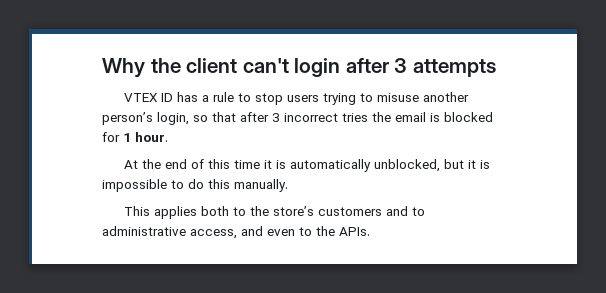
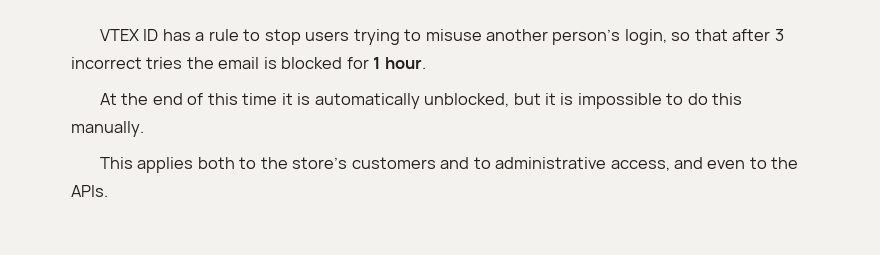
- Why the client can't login after 3 attempts

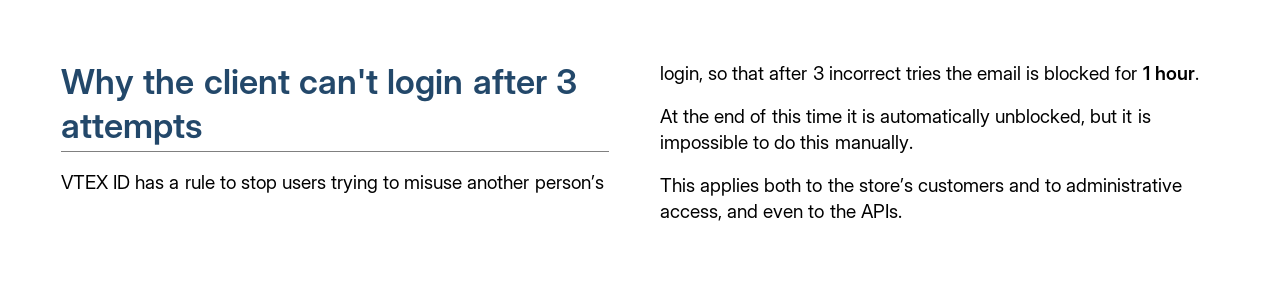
+ Why the client can't login after 3 attempts

